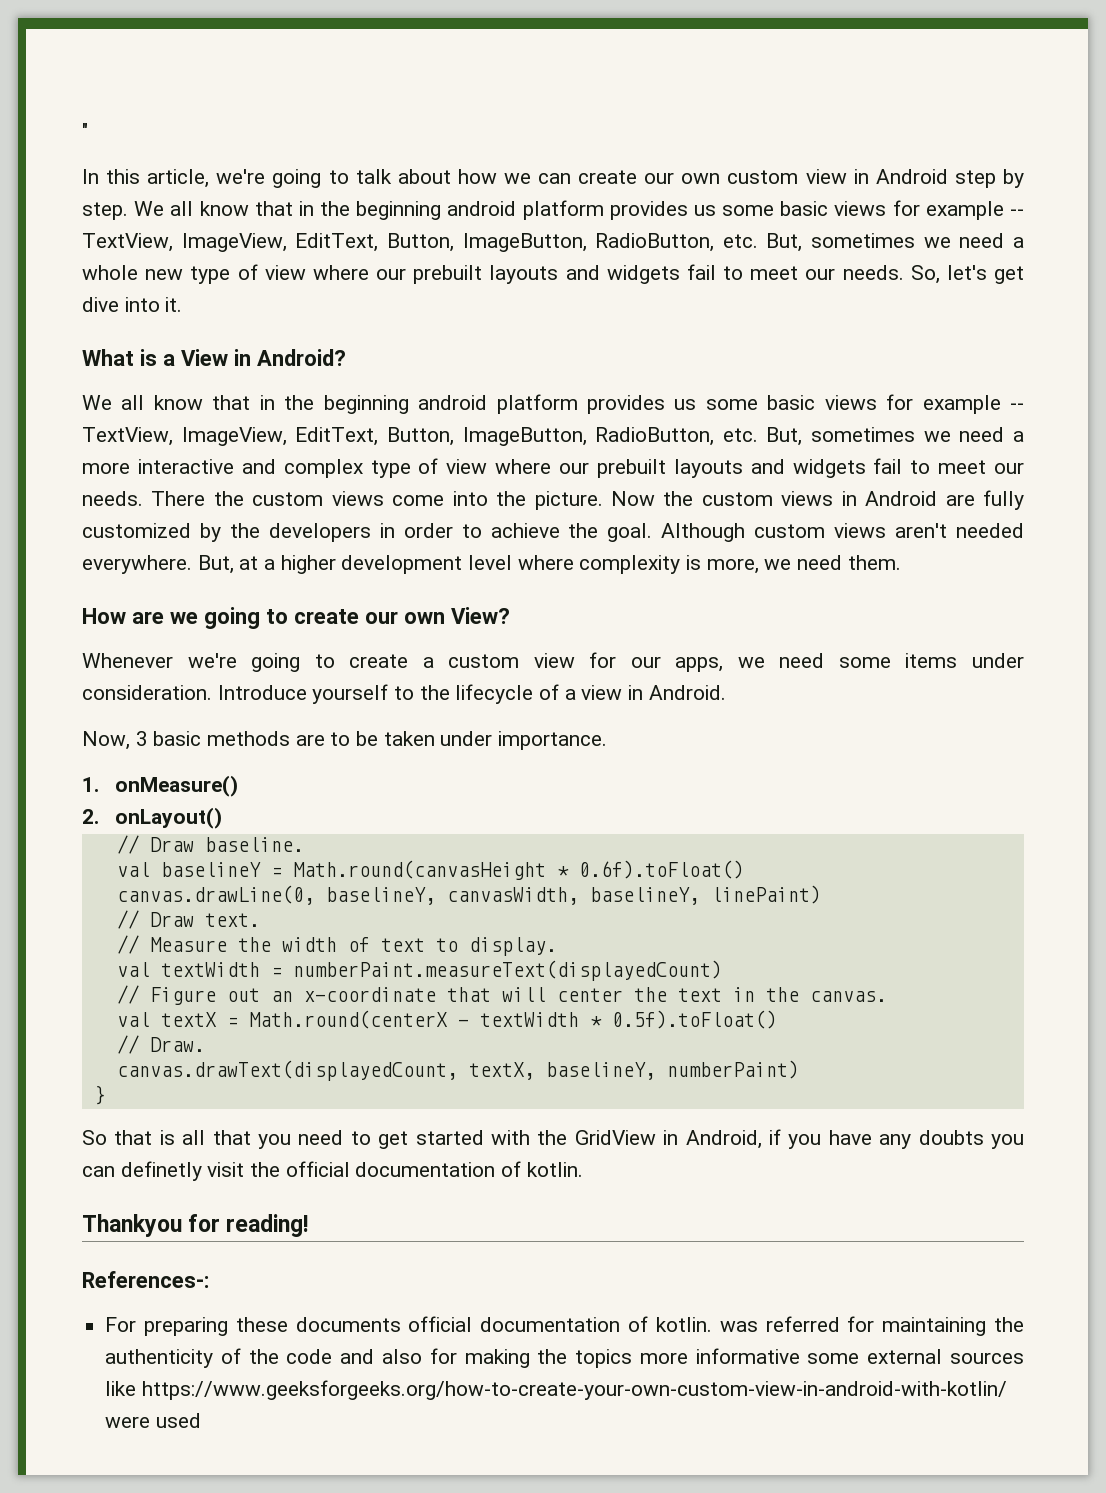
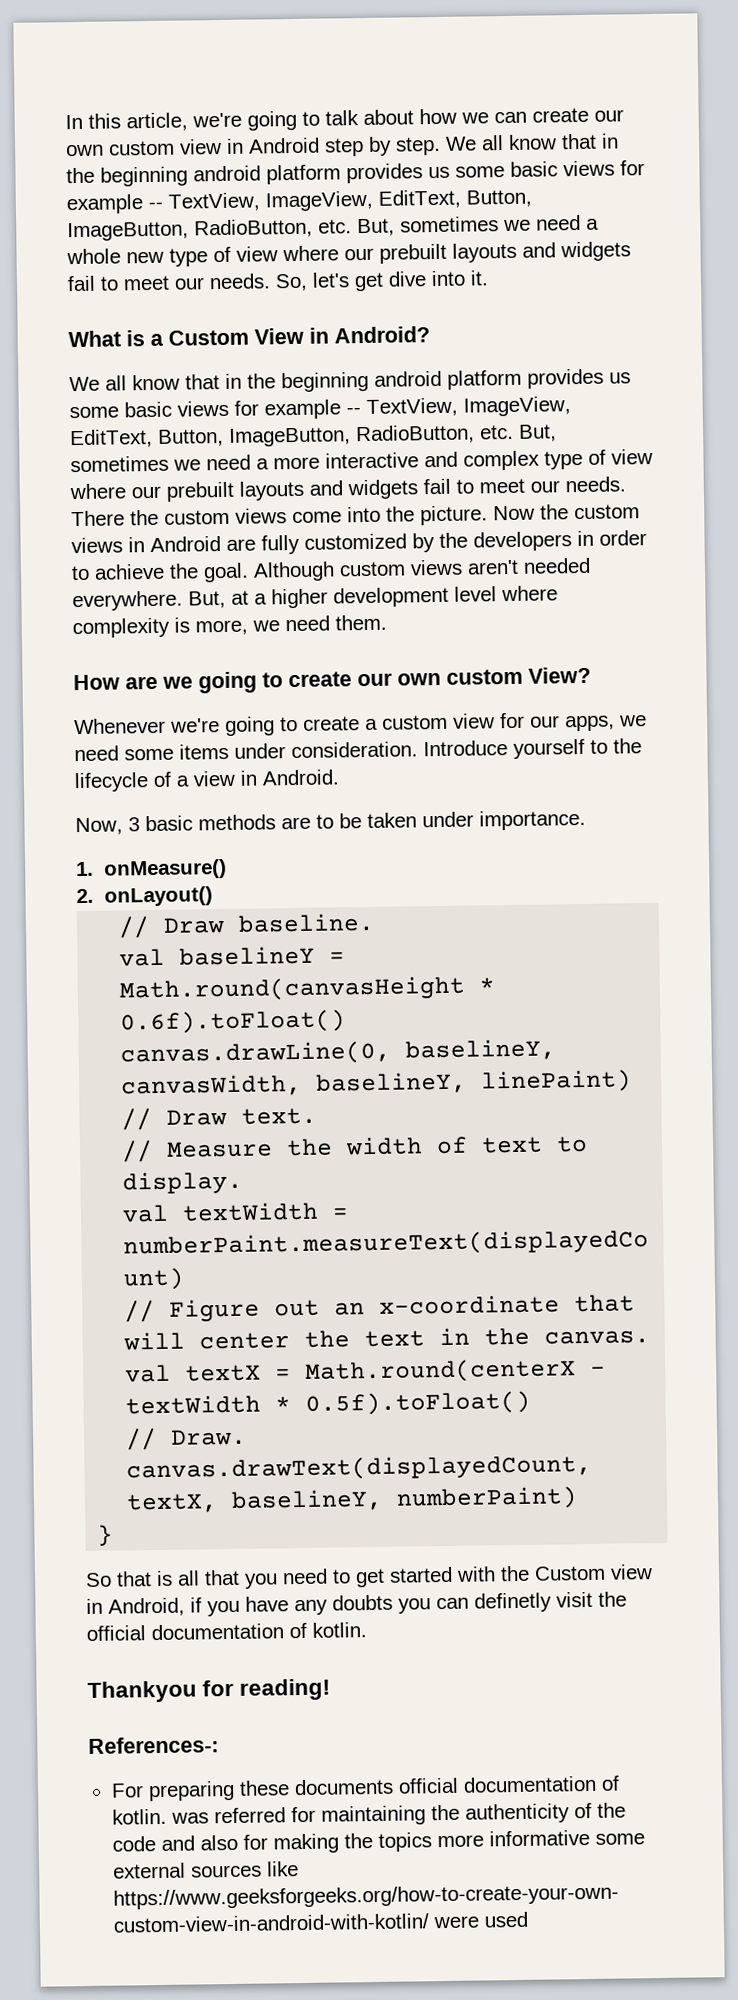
- "
- What is a View in Android?
+ What is a Custom View in Android?
- How are we going to create our own View?
+ How are we going to create our own custom View?
- So that is all that you need to get started with the GridView in Android, if you have any doubts you can definetly visit the official documentation of kotlin.
+ So that is all that you need to get started with the Custom view in Android, if you have any doubts you can definetly visit the official documentation of kotlin.

